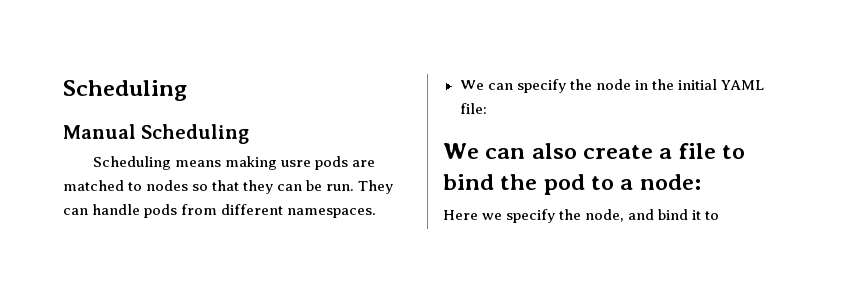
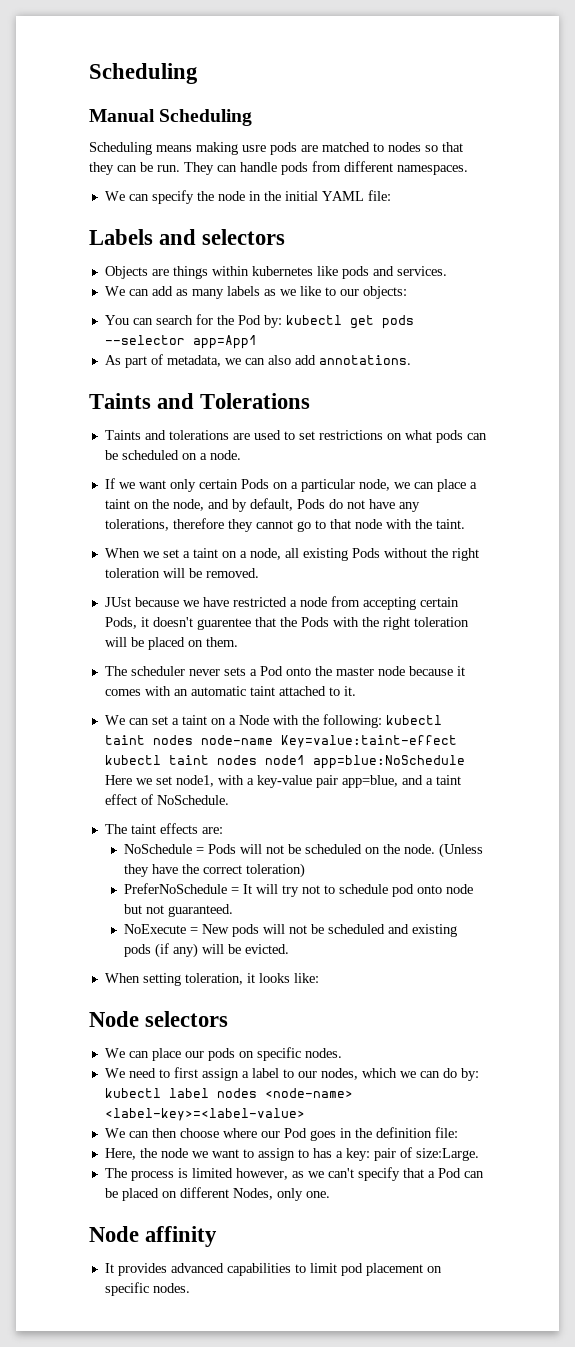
- We can also create a file to bind the pod to a node:
- Here we specify the node, and bind it to
+ Labels and selectors
+ Objects are things within kubernetes like pods and services.
+ We can add as many labels as we like to our objects:
+ You can search for the Pod by: kubectl get pods --selector app=App1
+ As part of metadata, we can also add annotations.
+ Taints and Tolerations
+ Taints and tolerations are used to set restrictions on what pods can be scheduled on a node.
+ If we want only certain Pods on a particular node, we can place a taint on the node, and by default, Pods do not have any tolerations, therefore they cannot go to that node with the taint.
+ When we set a taint on a node, all existing Pods without the right toleration will be removed.
+ JUst because we have restricted a node from accepting certain Pods, it doesn't guarentee that the Pods with the right toleration will be placed on them.
+ The scheduler never sets a Pod onto the master node because it comes with an automatic taint attached to it.
+ We can set a taint on a Node with the following: kubectl taint nodes node-name Key=value:taint-effect kubectl taint nodes node1 app=blue:NoSchedule Here we set node1, with a key-value pair app=blue, and a taint effect of NoSchedule.
+ The taint effects are:
+ NoSchedule = Pods will not be scheduled on the node. (Unless they have the correct toleration)
+ PreferNoSchedule = It will try not to schedule pod onto node but not guaranteed.
+ NoExecute = New pods will not be scheduled and existing pods (if any) will be evicted.
+ When setting toleration, it looks like:
+ Node selectors
+ We can place our pods on specific nodes.
+ We need to first assign a label to our nodes, which we can do by: kubectl label nodes <node-name> <label-key>=<label-value>
+ We can then choose where our Pod goes in the definition file:
+ Here, the node we want to assign to has a key: pair of size:Large.
+ The process is limited however, as we can't specify that a Pod can be placed on different Nodes, only one.
+ Node affinity
+ It provides advanced capabilities to limit pod placement on specific nodes.

